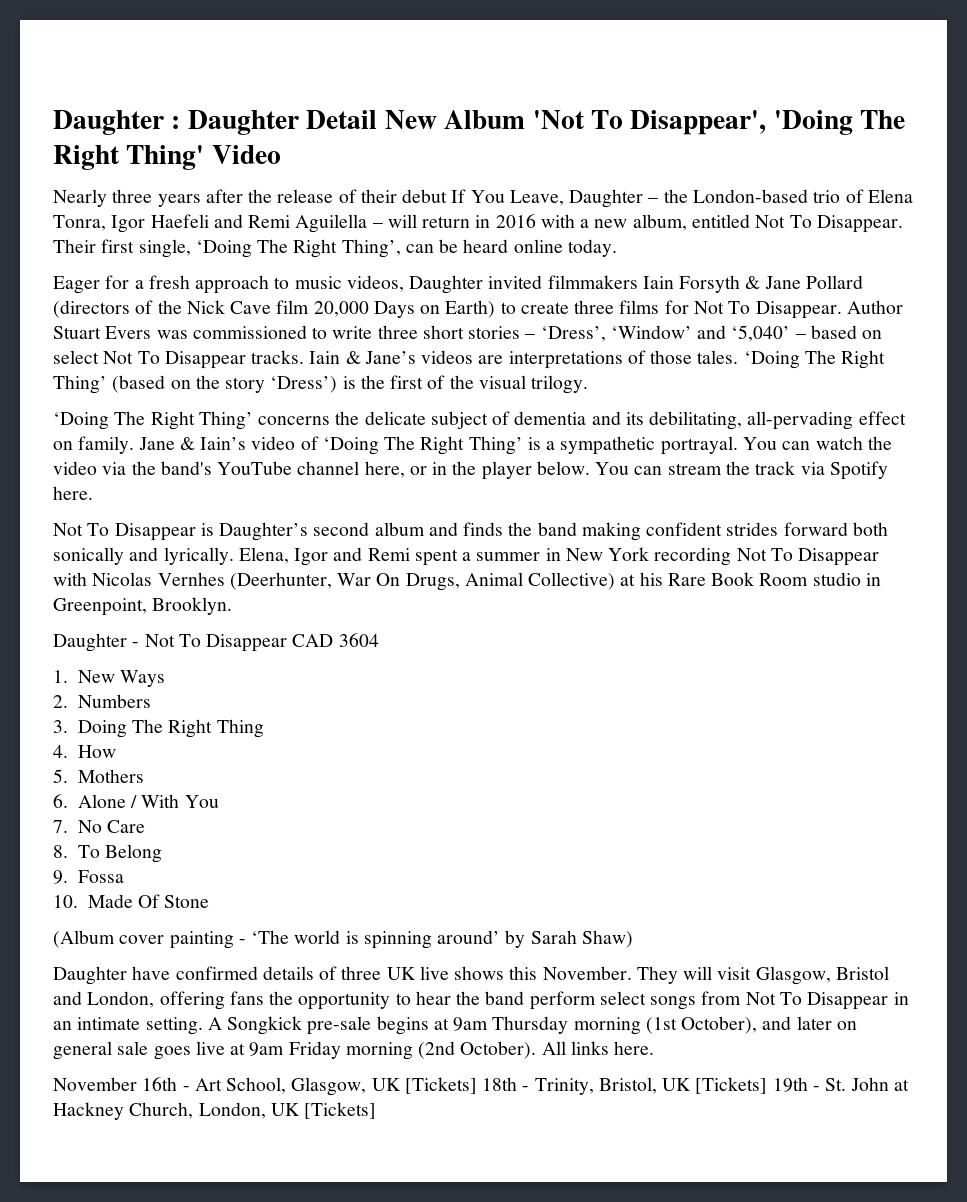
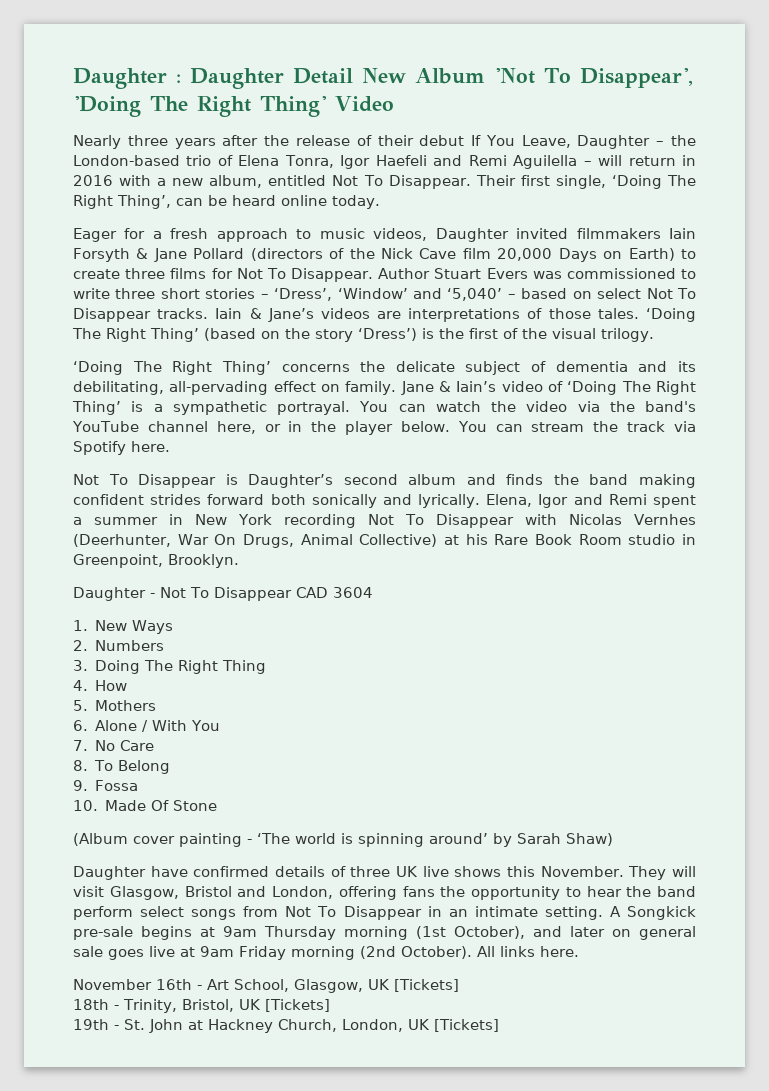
- November 16th - Art School, Glasgow, UK [Tickets] 18th - Trinity, Bristol, UK [Tickets] 19th - St. John at Hackney Church, London, UK [Tickets]
+ November 16th - Art School, Glasgow, UK [Tickets]
+ 18th - Trinity, Bristol, UK [Tickets]
+ 19th - St. John at Hackney Church, London, UK [Tickets]

